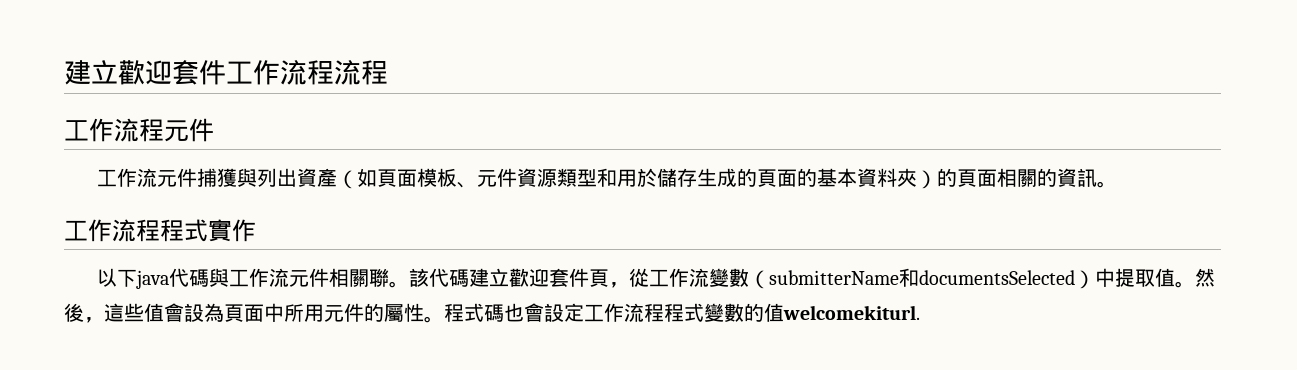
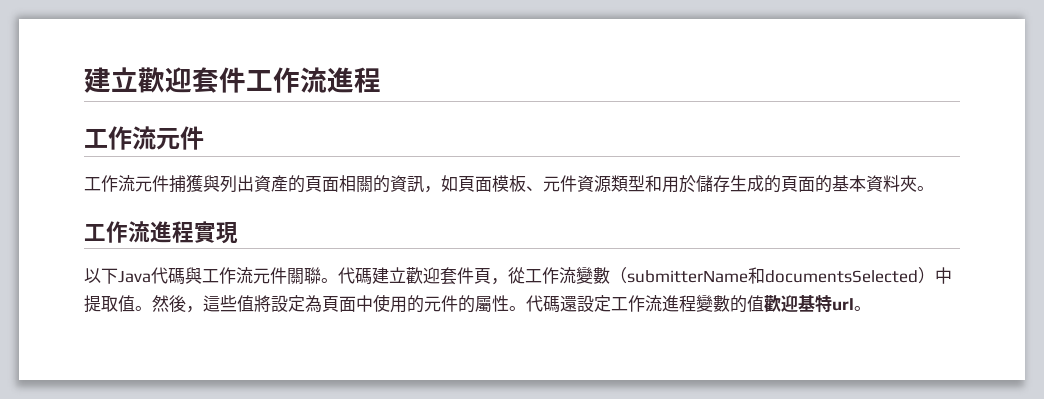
- 建立歡迎套件工作流程流程
- 工作流程元件
+ 建立歡迎套件工作流進程
+ 工作流元件
- 工作流元件捕獲與列出資產（如頁面模板、元件資源類型和用於儲存生成的頁面的基本資料夾）的頁面相關的資訊。
+ 工作流元件捕獲與列出資產的頁面相關的資訊，如頁面模板、元件資源類型和用於儲存生成的頁面的基本資料夾。
- 工作流程程式實作
+ 工作流進程實現
- 以下java代碼與工作流元件相關聯。該代碼建立歡迎套件頁，從工作流變數（submitterName和documentsSelected）中提取值。
+ 以下Java代碼與工作流元件關聯。代碼建立歡迎套件頁，從工作流變數（submitterName和documentsSelected）中提取值。
- 然後，這些值會設為頁面中所用元件的屬性。
+ 然後，這些值將設定為頁面中使用的元件的屬性。
- 程式碼也會設定工作流程程式變數的值welcomekiturl.
+ 代碼還設定工作流進程變數的值歡迎基特url。

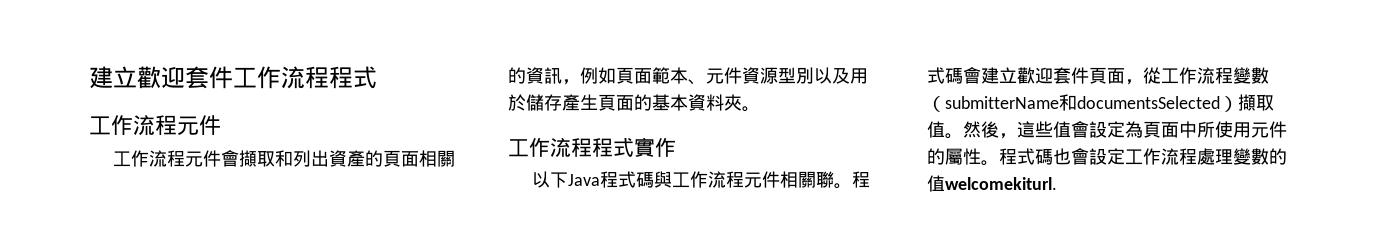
- 建立歡迎套件工作流進程
- 工作流元件
+ 建立歡迎套件工作流程程式
+ 工作流程元件
- 工作流元件捕獲與列出資產的頁面相關的資訊，如頁面模板、元件資源類型和用於儲存生成的頁面的基本資料夾。
+ 工作流程元件會擷取和列出資產的頁面相關的資訊，例如頁面範本、元件資源型別以及用於儲存產生頁面的基本資料夾。
- 工作流進程實現
+ 工作流程程式實作
- 以下Java代碼與工作流元件關聯。代碼建立歡迎套件頁，從工作流變數（submitterName和documentsSelected）中提取值。
+ 以下Java程式碼與工作流程元件相關聯。程式碼會建立歡迎套件頁面，從工作流程變數（submitterName和documentsSelected）擷取值。
- 然後，這些值將設定為頁面中使用的元件的屬性。
+ 然後，這些值會設定為頁面中所使用元件的屬性。
- 代碼還設定工作流進程變數的值歡迎基特url。
+ 程式碼也會設定工作流程處理變數的值welcomekiturl.

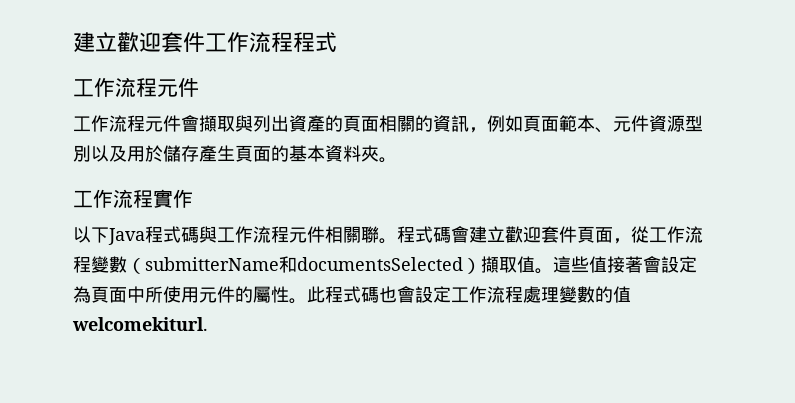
- 工作流程元件會擷取和列出資產的頁面相關的資訊，例如頁面範本、元件資源型別以及用於儲存產生頁面的基本資料夾。
+ 工作流程元件會擷取與列出資產的頁面相關的資訊，例如頁面範本、元件資源型別以及用於儲存產生頁面的基本資料夾。
- 工作流程程式實作
+ 工作流程實作
- 然後，這些值會設定為頁面中所使用元件的屬性。
+ 這些值接著會設定為頁面中所使用元件的屬性。
- 程式碼也會設定工作流程處理變數的值welcomekiturl.
+ 此程式碼也會設定工作流程處理變數的值welcomekiturl.

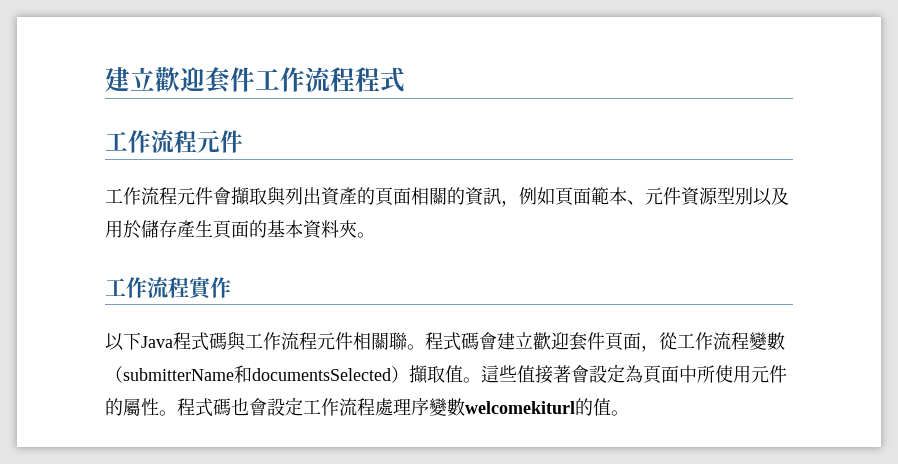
- 此程式碼也會設定工作流程處理變數的值welcomekiturl.
+ 程式碼也會設定工作流程處理序變數welcomekiturl的值。

